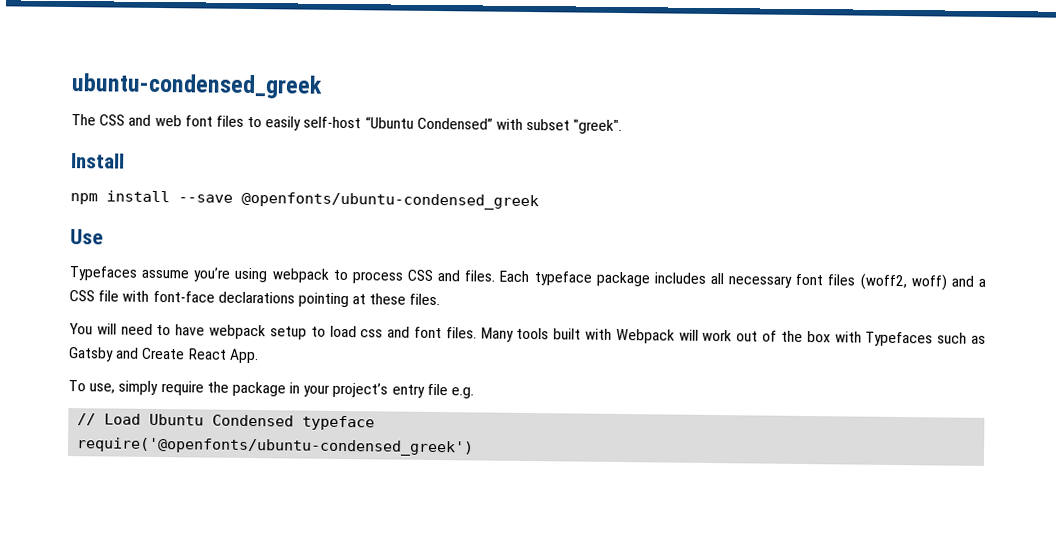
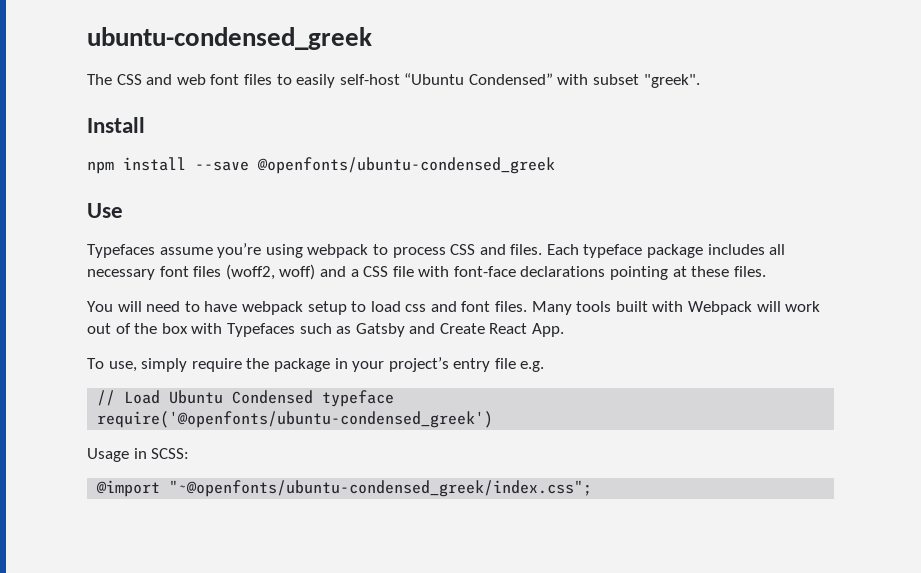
+ Usage in SCSS:
+ @import "~@openfonts/ubuntu-condensed_greek/index.css";

